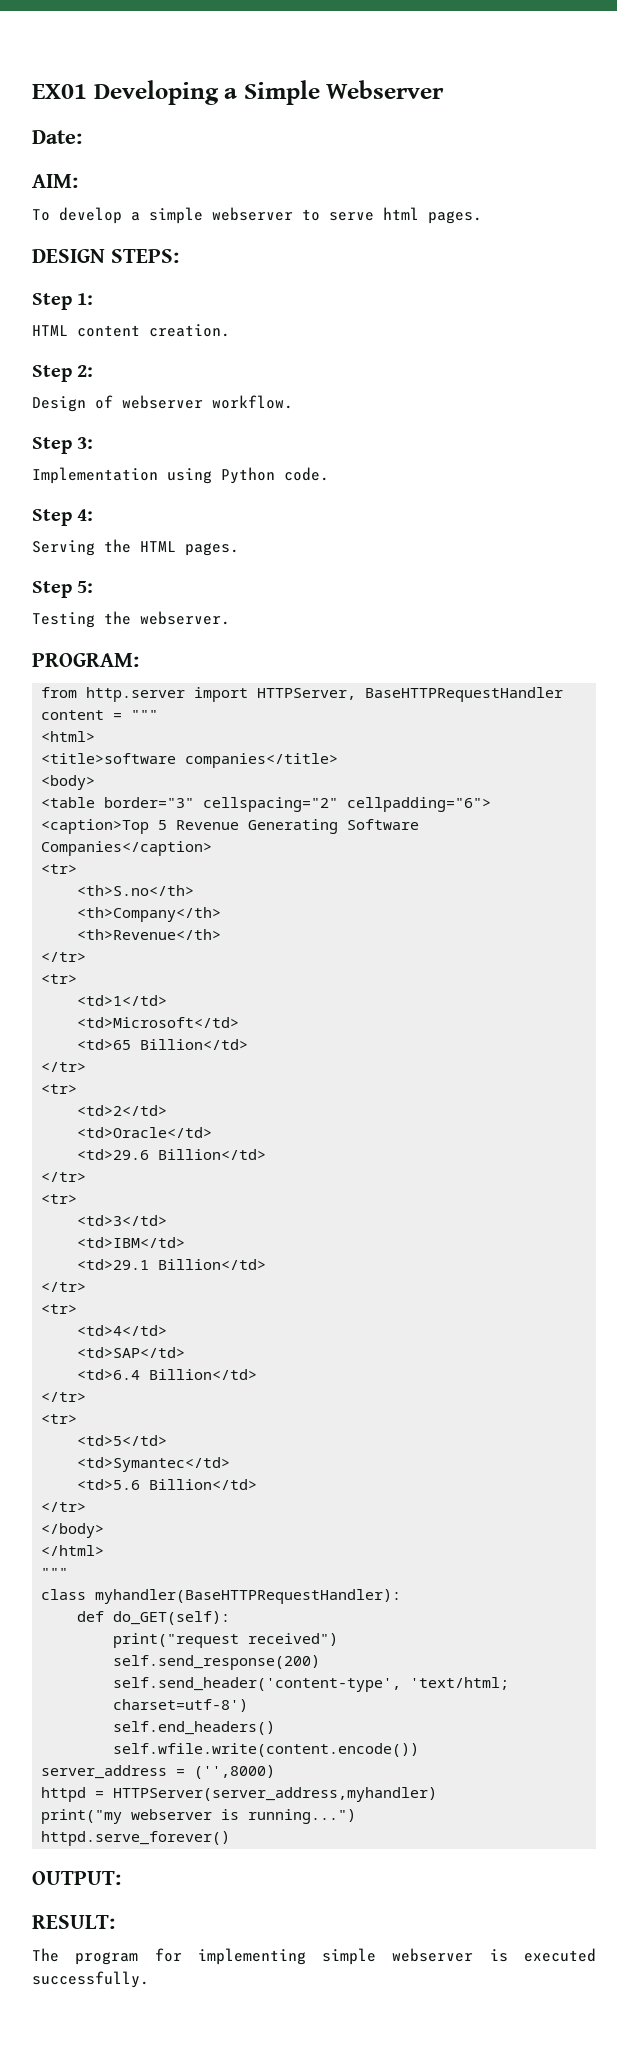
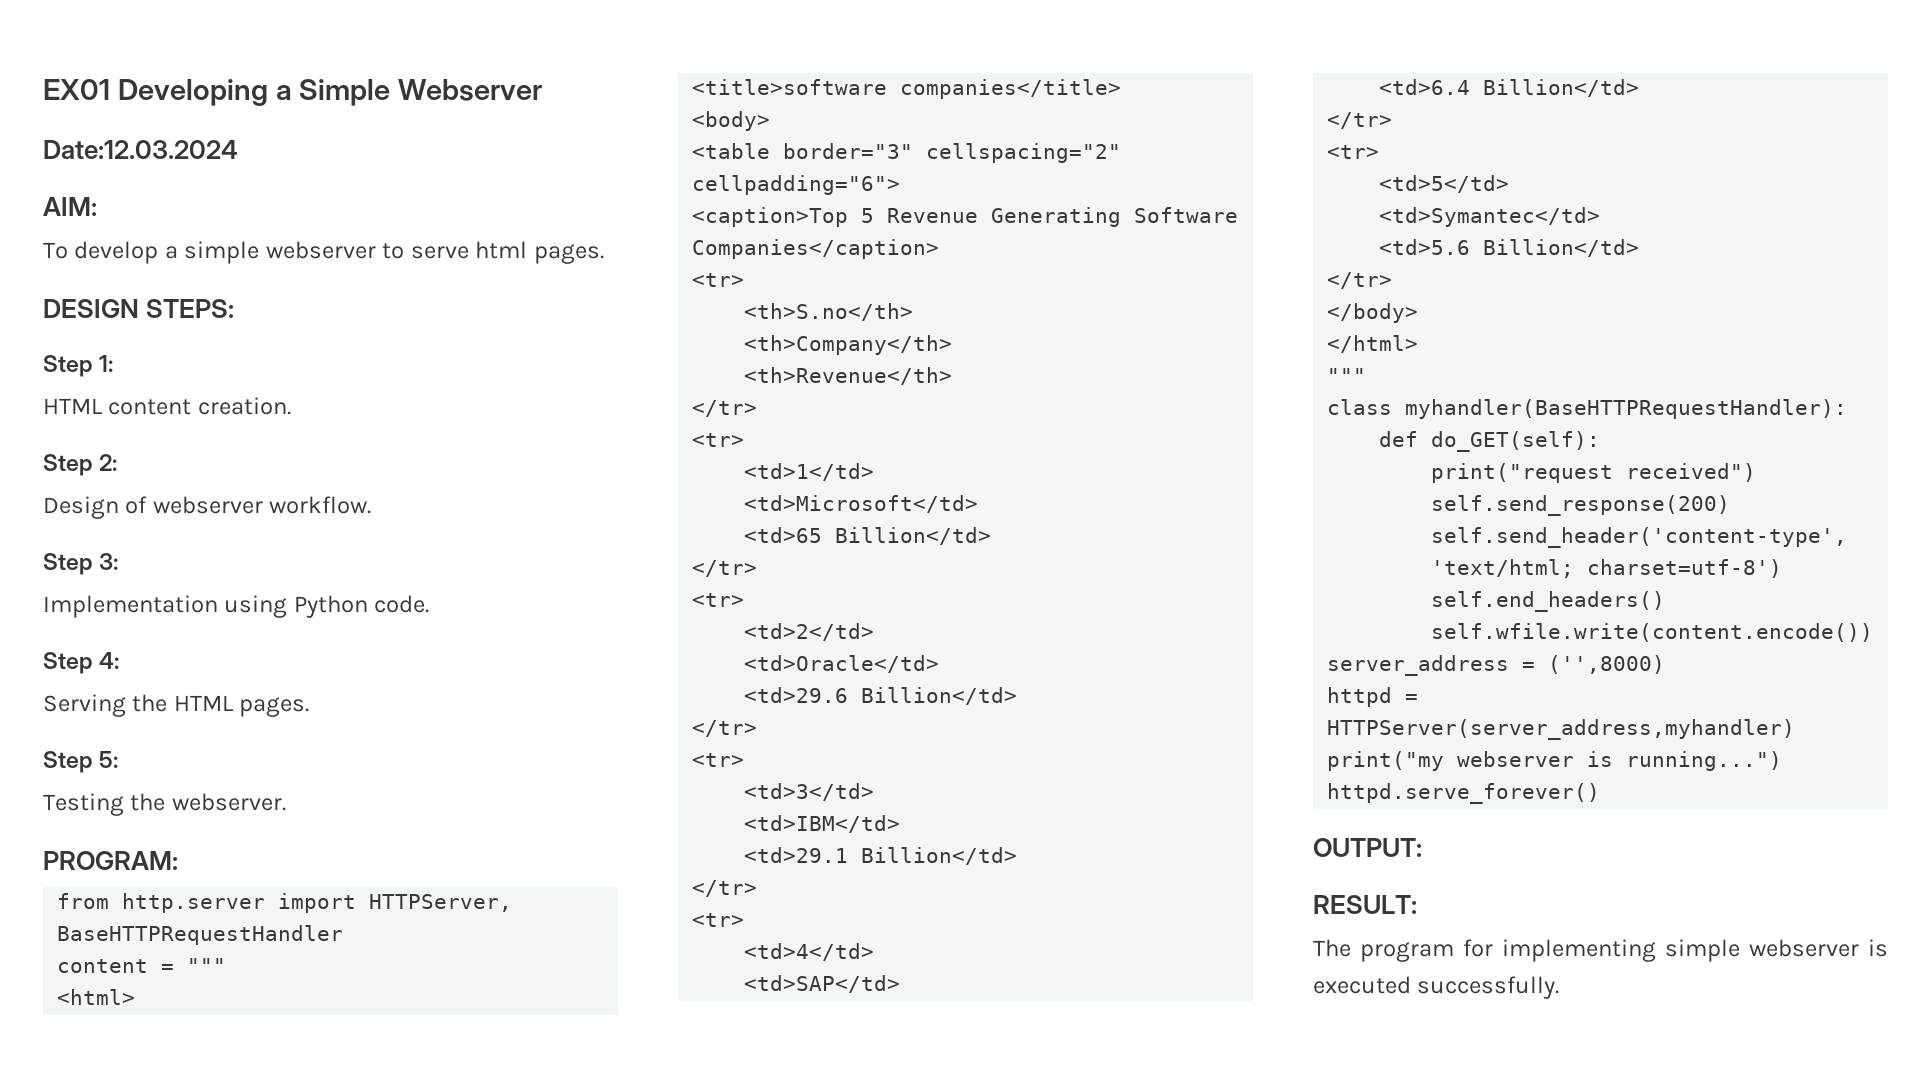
- Date:
+ Date:12.03.2024

